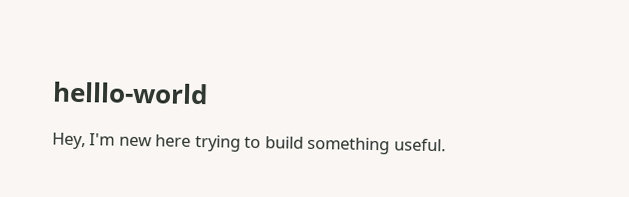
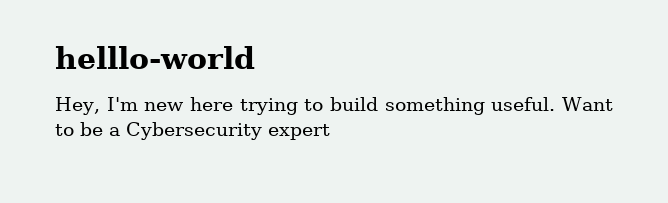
+ Want to be a Cybersecurity expert

